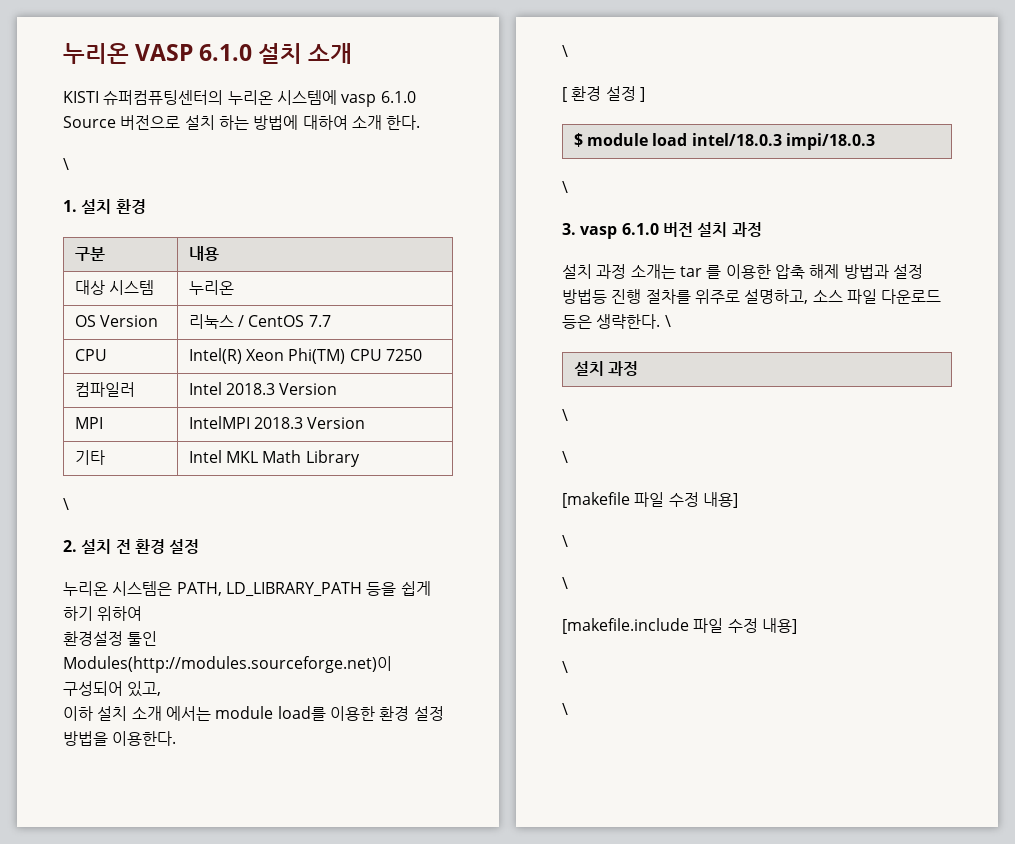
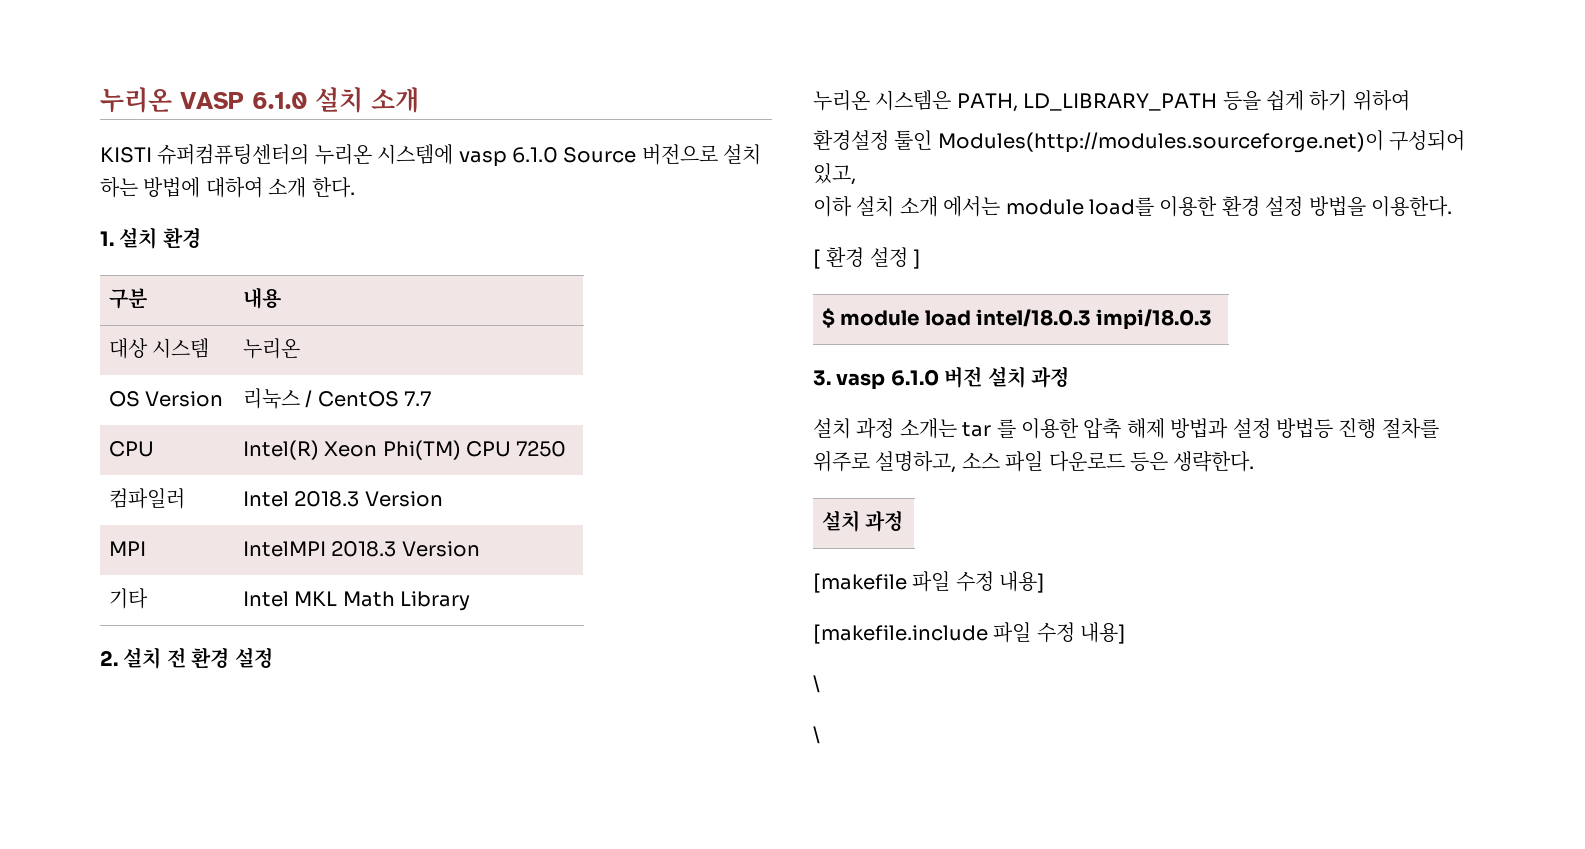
  KISTI 슈퍼컴퓨팅센터의 누리온 시스템에 vasp 6.1.0 Source 버전으로 설치 하는 방법에 대하여 소개 한다.
- \
  기타 | Intel MKL Math Library
- \
  이하 설치 소개 에서는 module load를 이용한 환경 설정 방법을 이용한다.
- \
  $ module load intel/18.0.3 impi/18.0.3
- \
- 설치 과정 소개는 tar 를 이용한 압축 해제 방법과 설정 방법등 진행 절차를 위주로 설명하고, 소스 파일 다운로드 등은 생략한다. \
+ 설치 과정 소개는 tar 를 이용한 압축 해제 방법과 설정 방법등 진행 절차를 위주로 설명하고, 소스 파일 다운로드 등은 생략한다.
  설치 과정
- \
- \
  [makefile 파일 수정 내용]
- \
- \

